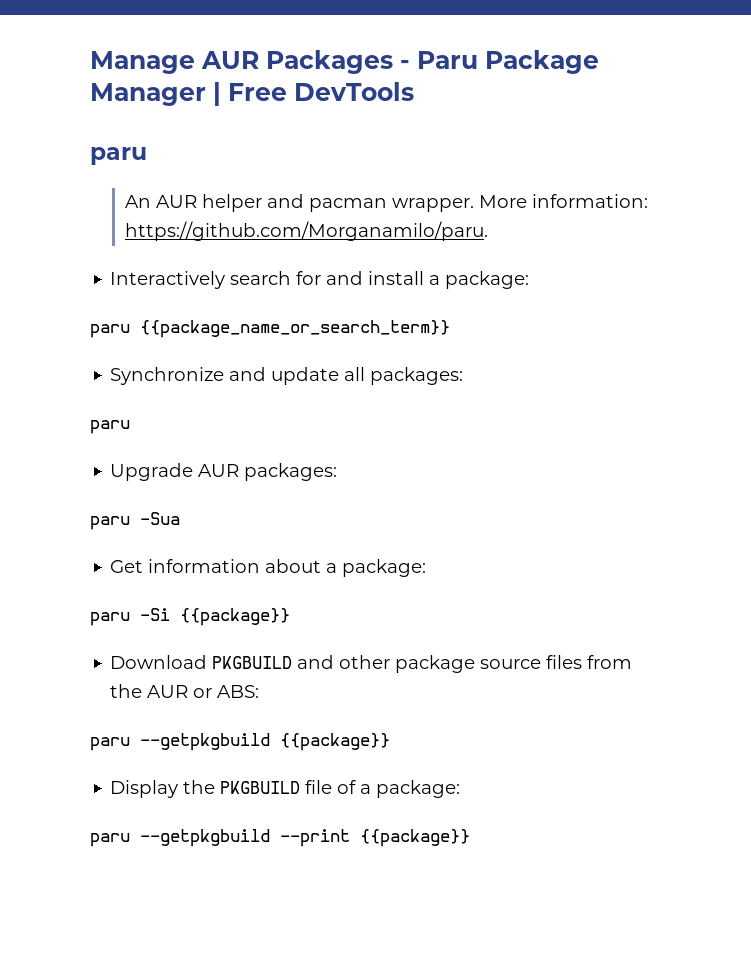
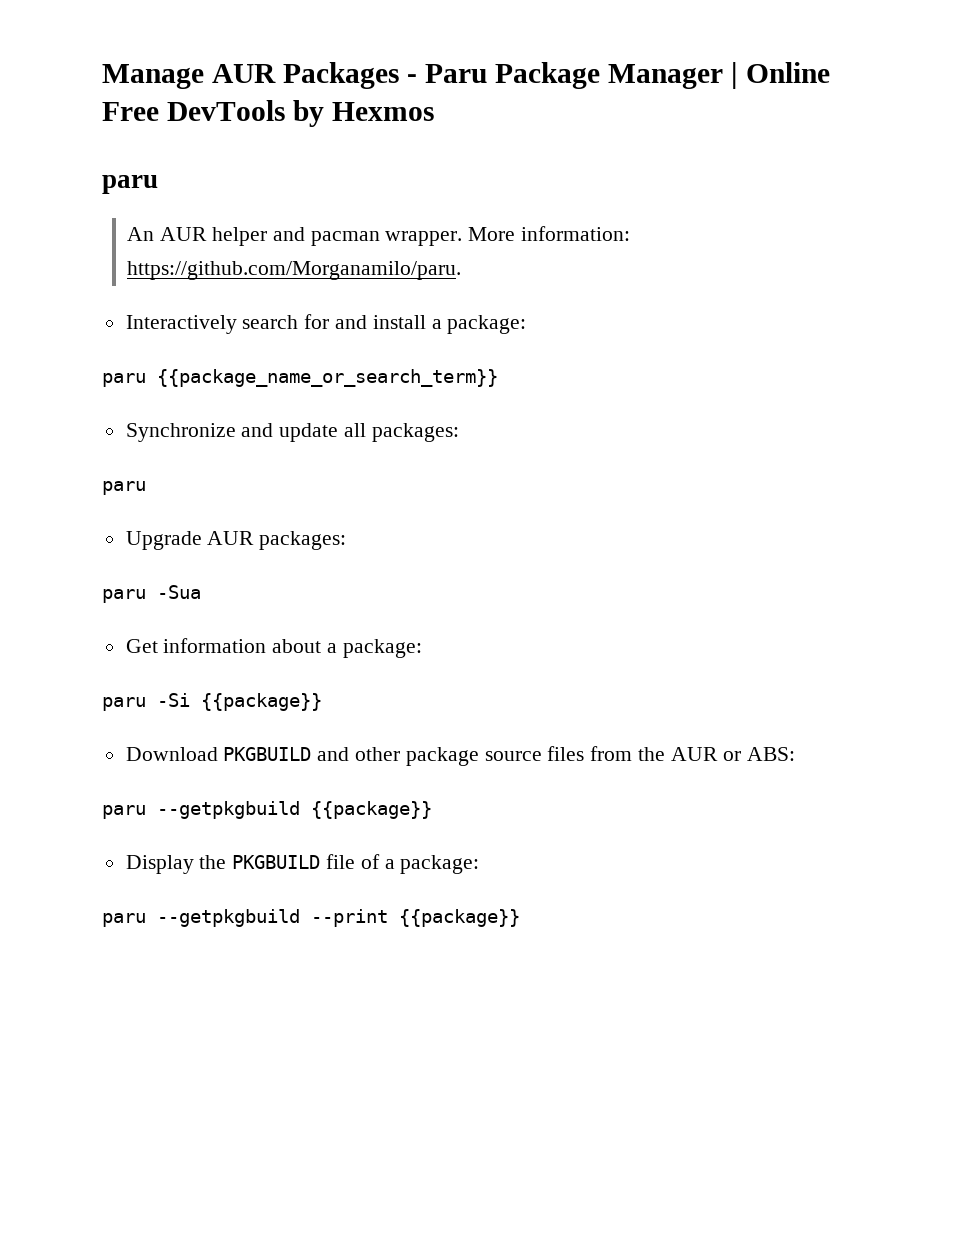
- Manage AUR Packages - Paru Package Manager | Free DevTools
+ Manage AUR Packages - Paru Package Manager | Online Free DevTools by Hexmos

